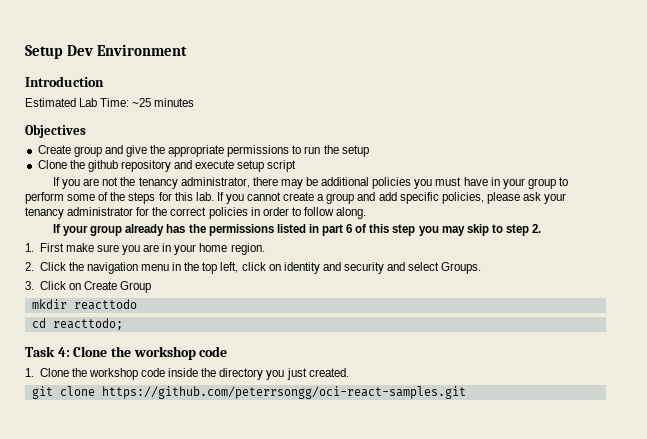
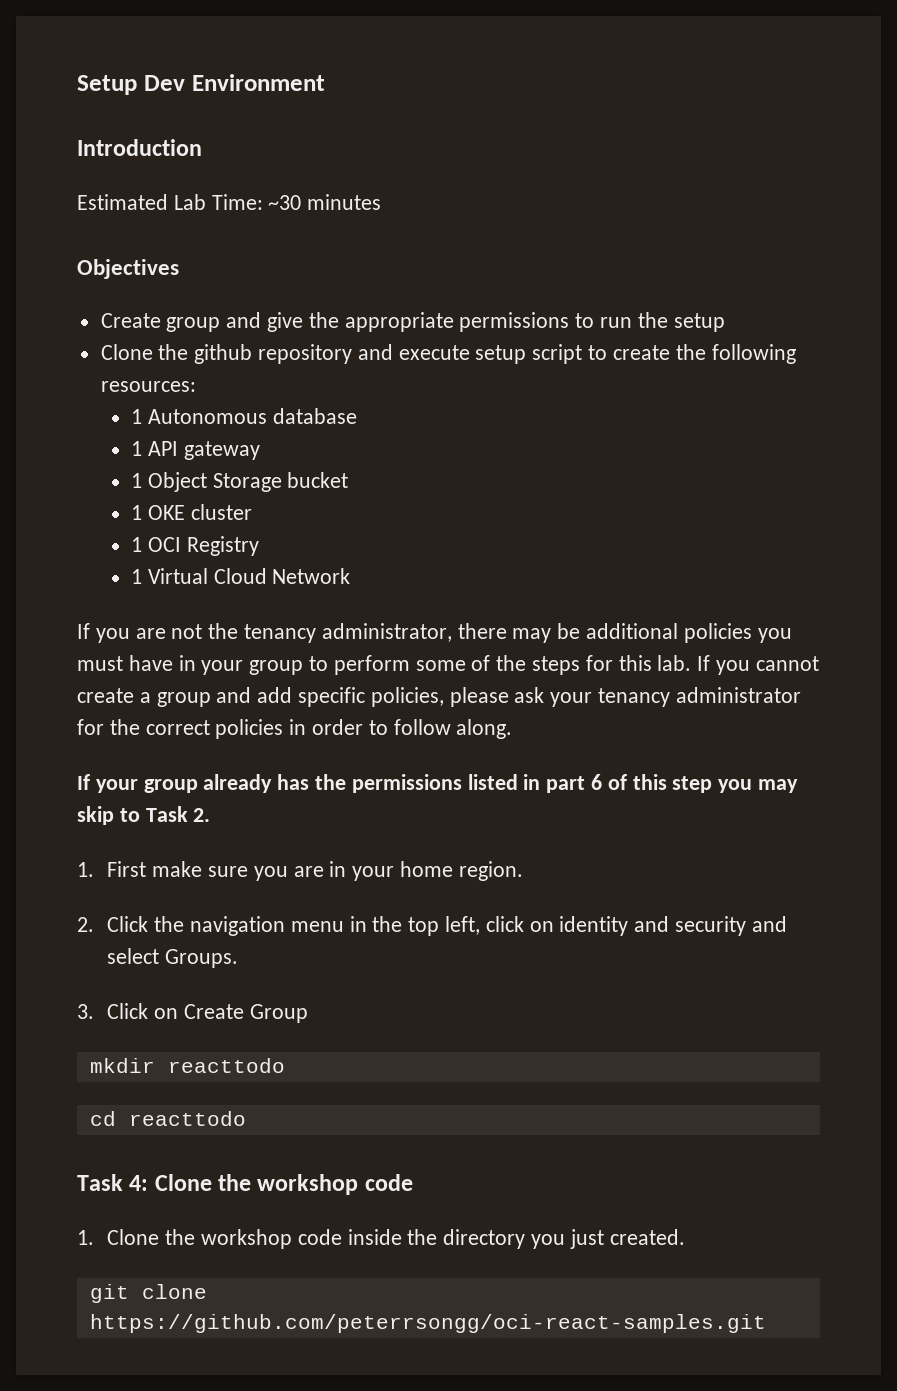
- Estimated Lab Time: ~25 minutes
+ Estimated Lab Time: ~30 minutes
- Clone the github repository and execute setup script
+ Clone the github repository and execute setup script to create the following resources:
+ 1 Autonomous database
+ 1 API gateway
+ 1 Object Storage bucket
+ 1 OKE cluster
+ 1 OCI Registry
+ 1 Virtual Cloud Network
- If your group already has the permissions listed in part 6 of this step you may skip to step 2.
+ If your group already has the permissions listed in part 6 of this step you may skip to Task 2.
- cd reacttodo;
+ cd reacttodo

